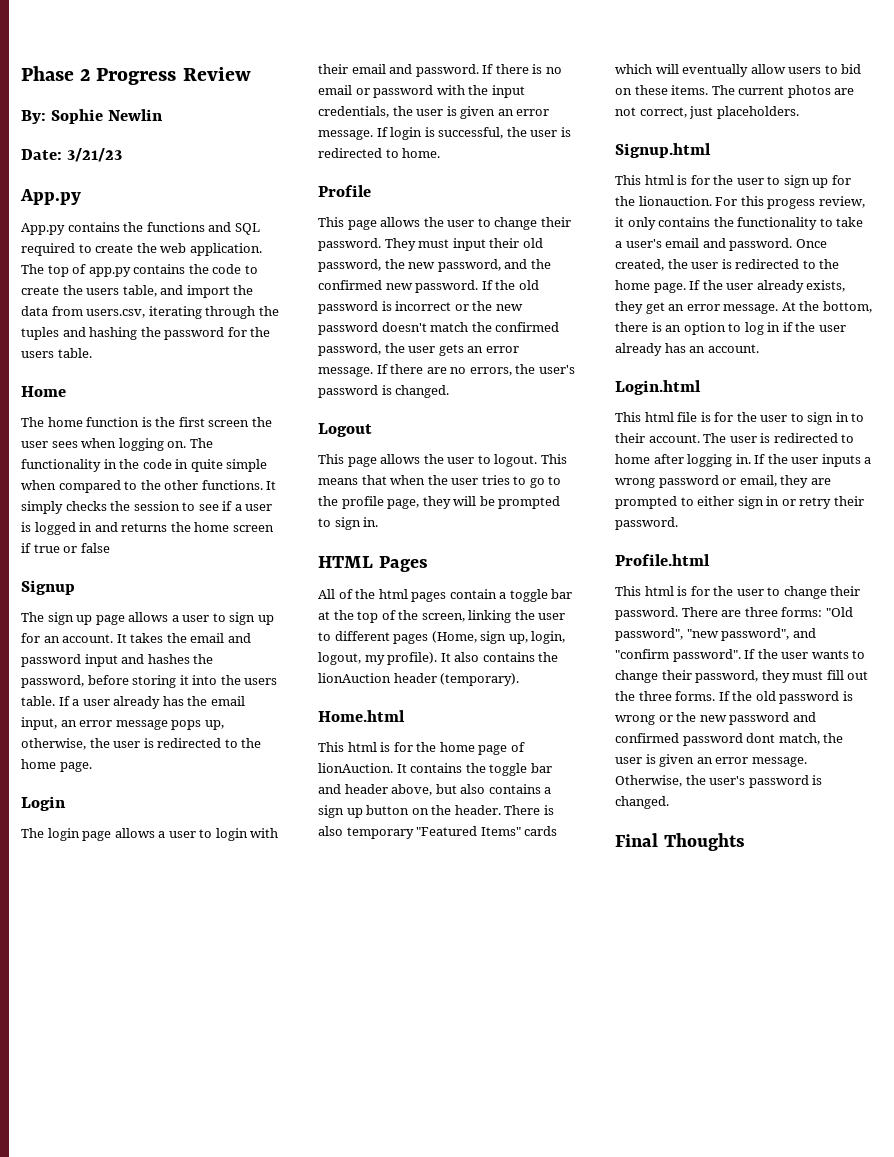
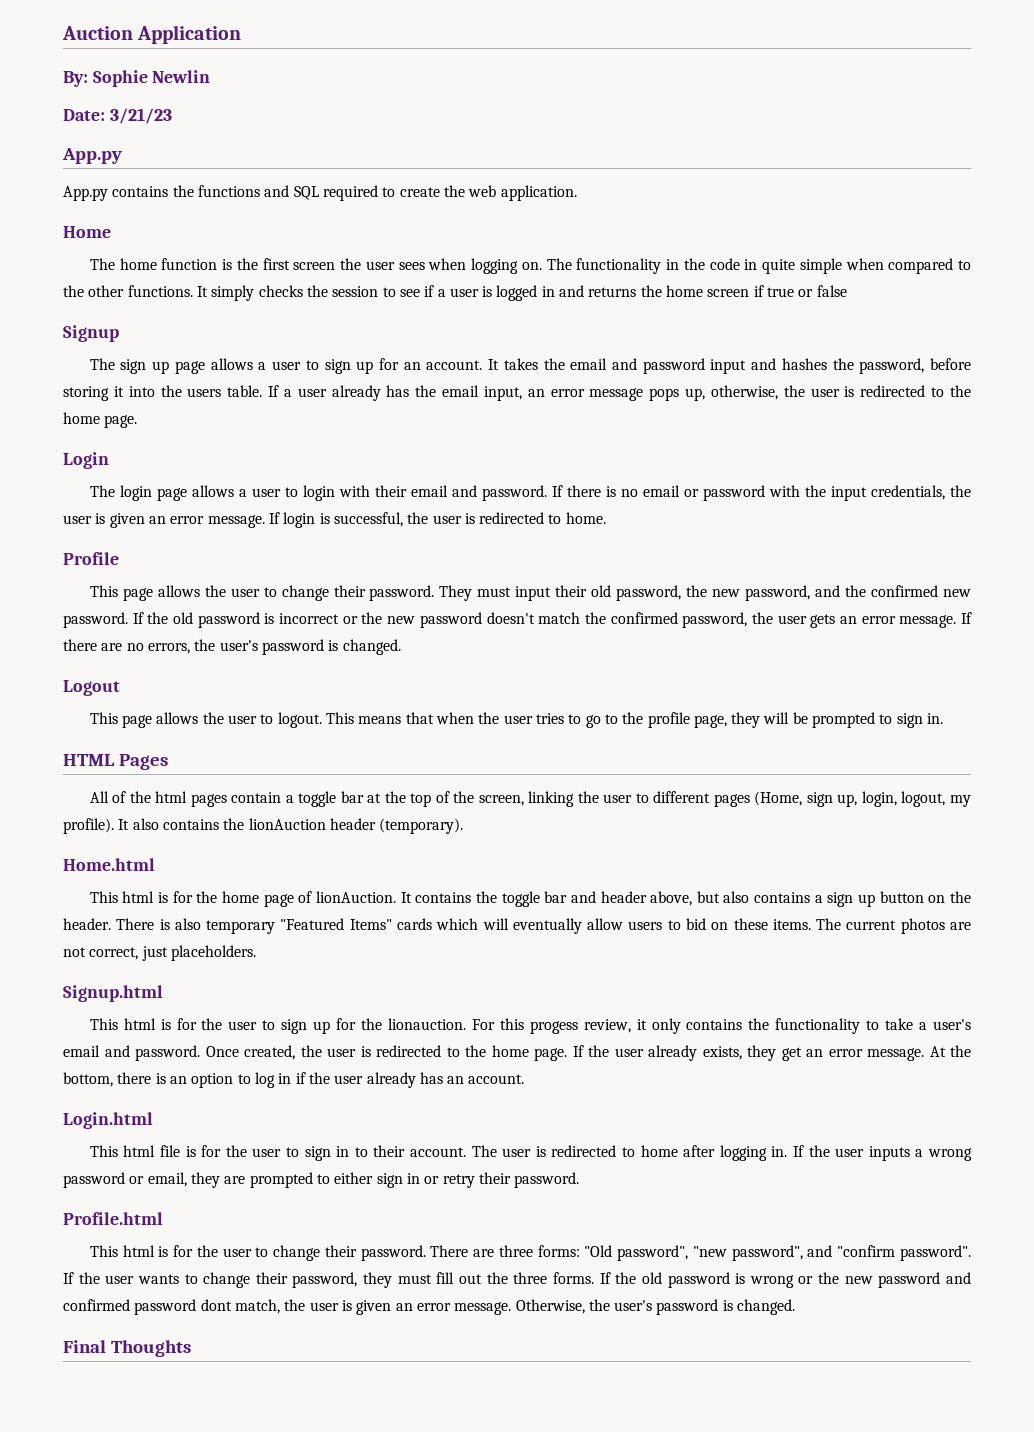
- Phase 2 Progress Review
+ Auction Application
- The top of app.py contains the code to create the users table, and import the data from users.csv, iterating through the tuples and hashing the password for the users table.

